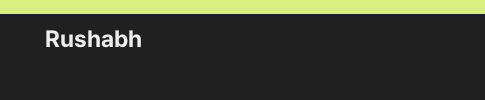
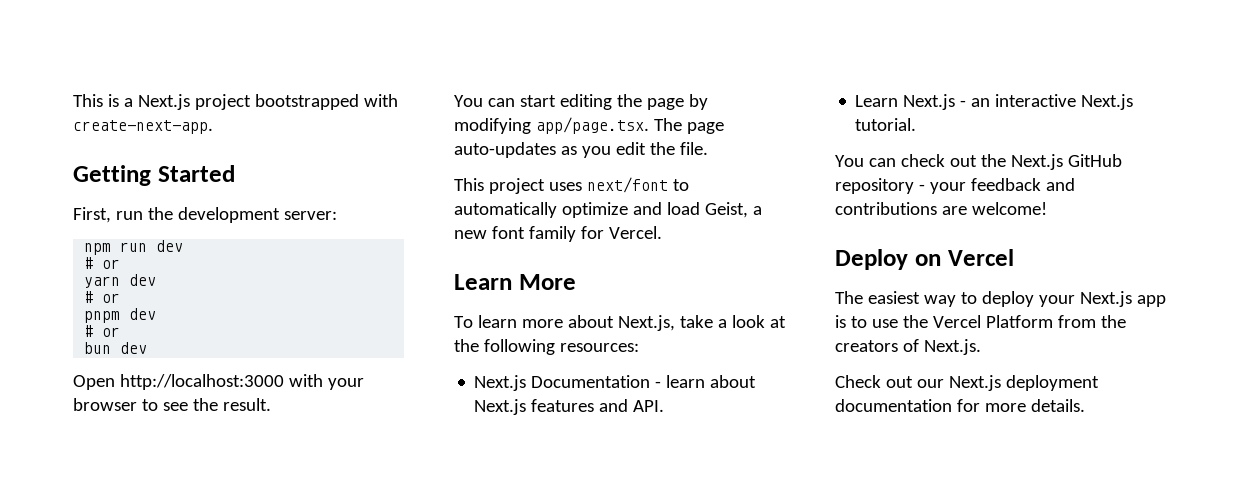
- Rushabh
+ This is a Next.js project bootstrapped with create-next-app.
+ Getting Started
+ First, run the development server:
+ npm run dev
+ # or
+ yarn dev
+ # or
+ pnpm dev
+ # or
+ bun dev
+ Open http://localhost:3000 with your browser to see the result.
+ You can start editing the page by modifying app/page.tsx. The page auto-updates as you edit the file.
+ This project uses next/font to automatically optimize and load Geist, a new font family for Vercel.
+ Learn More
+ To learn more about Next.js, take a look at the following resources:
+ Next.js Documentation - learn about Next.js features and API.
+ Learn Next.js - an interactive Next.js tutorial.
+ You can check out the Next.js GitHub repository - your feedback and contributions are welcome!
+ Deploy on Vercel
+ The easiest way to deploy your Next.js app is to use the Vercel Platform from the creators of Next.js.
+ Check out our Next.js deployment documentation for more details.

